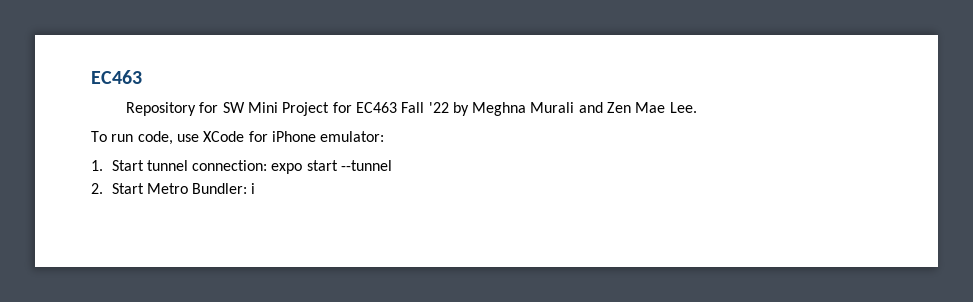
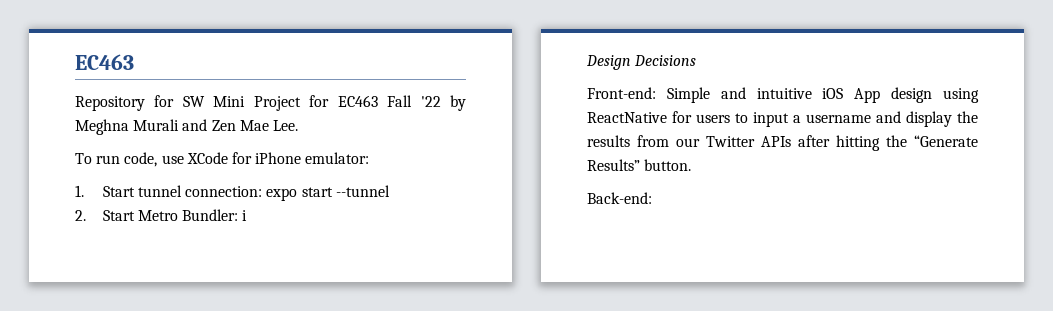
+ Design Decisions
+ Front-end: Simple and intuitive iOS App design using ReactNative for users to input a username and display the results from our Twitter APIs after hitting the “Generate Results” button.
+ Back-end:

